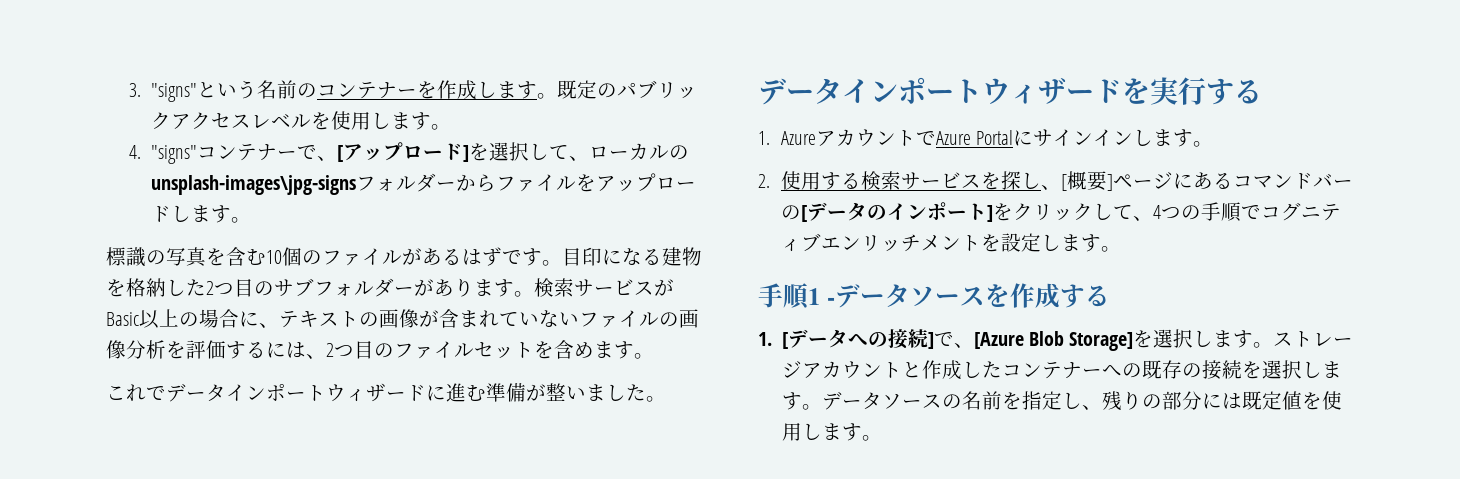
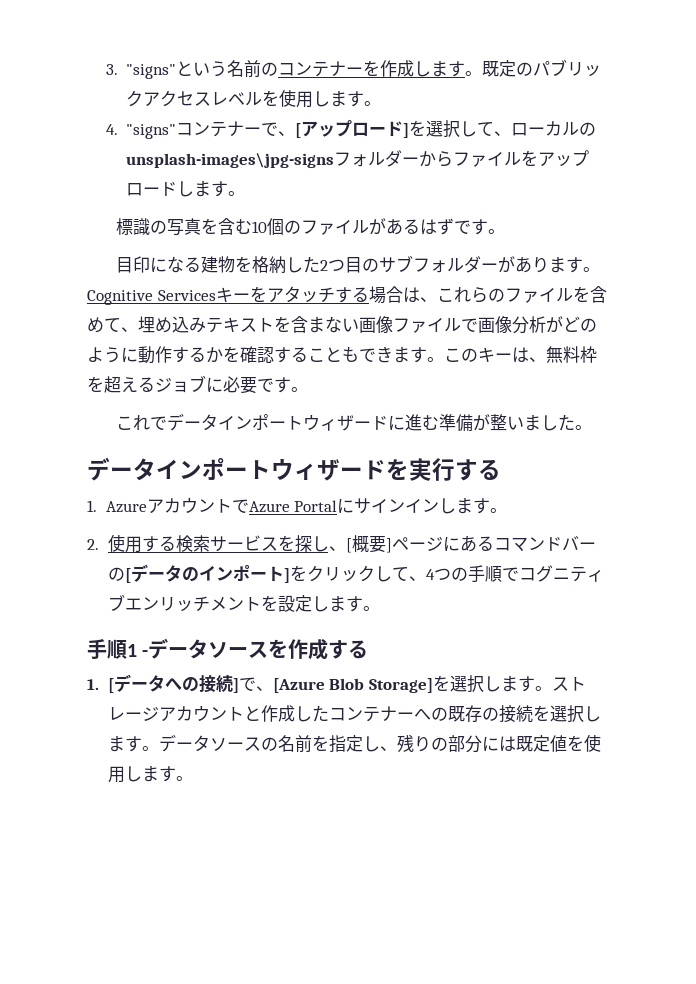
- 標識の写真を含む10個のファイルがあるはずです。目印になる建物を格納した2つ目のサブフォルダーがあります。
+ 標識の写真を含む10個のファイルがあるはずです。
+ 目印になる建物を格納した2つ目のサブフォルダーがあります。
- 検索サービスがBasic以上の場合に、テキストの画像が含まれていないファイルの画像分析を評価するには、2つ目のファイルセットを含めます。
+ Cognitive Servicesキーをアタッチする場合は、これらのファイルを含めて、埋め込みテキストを含まない画像ファイルで画像分析がどのように動作するかを確認することもできます。このキーは、無料枠を超えるジョブに必要です。

